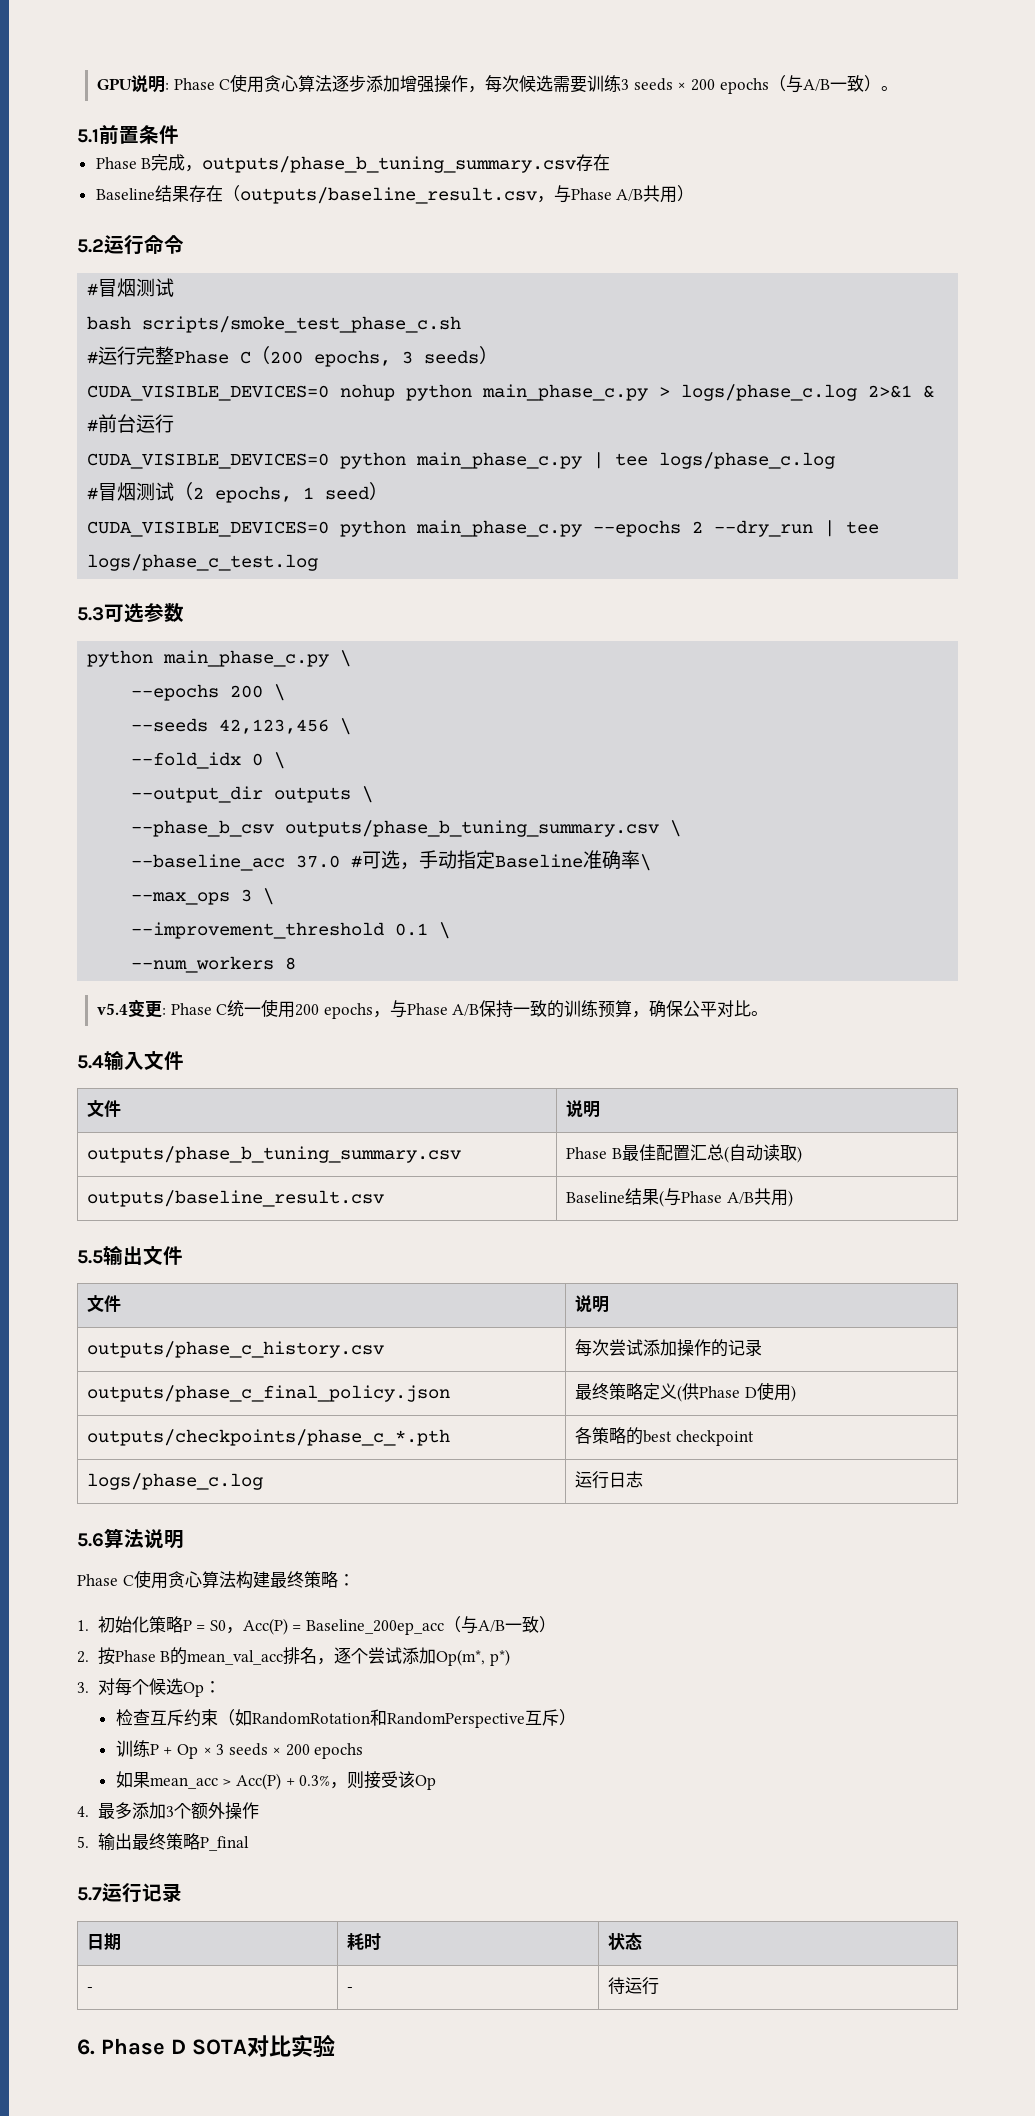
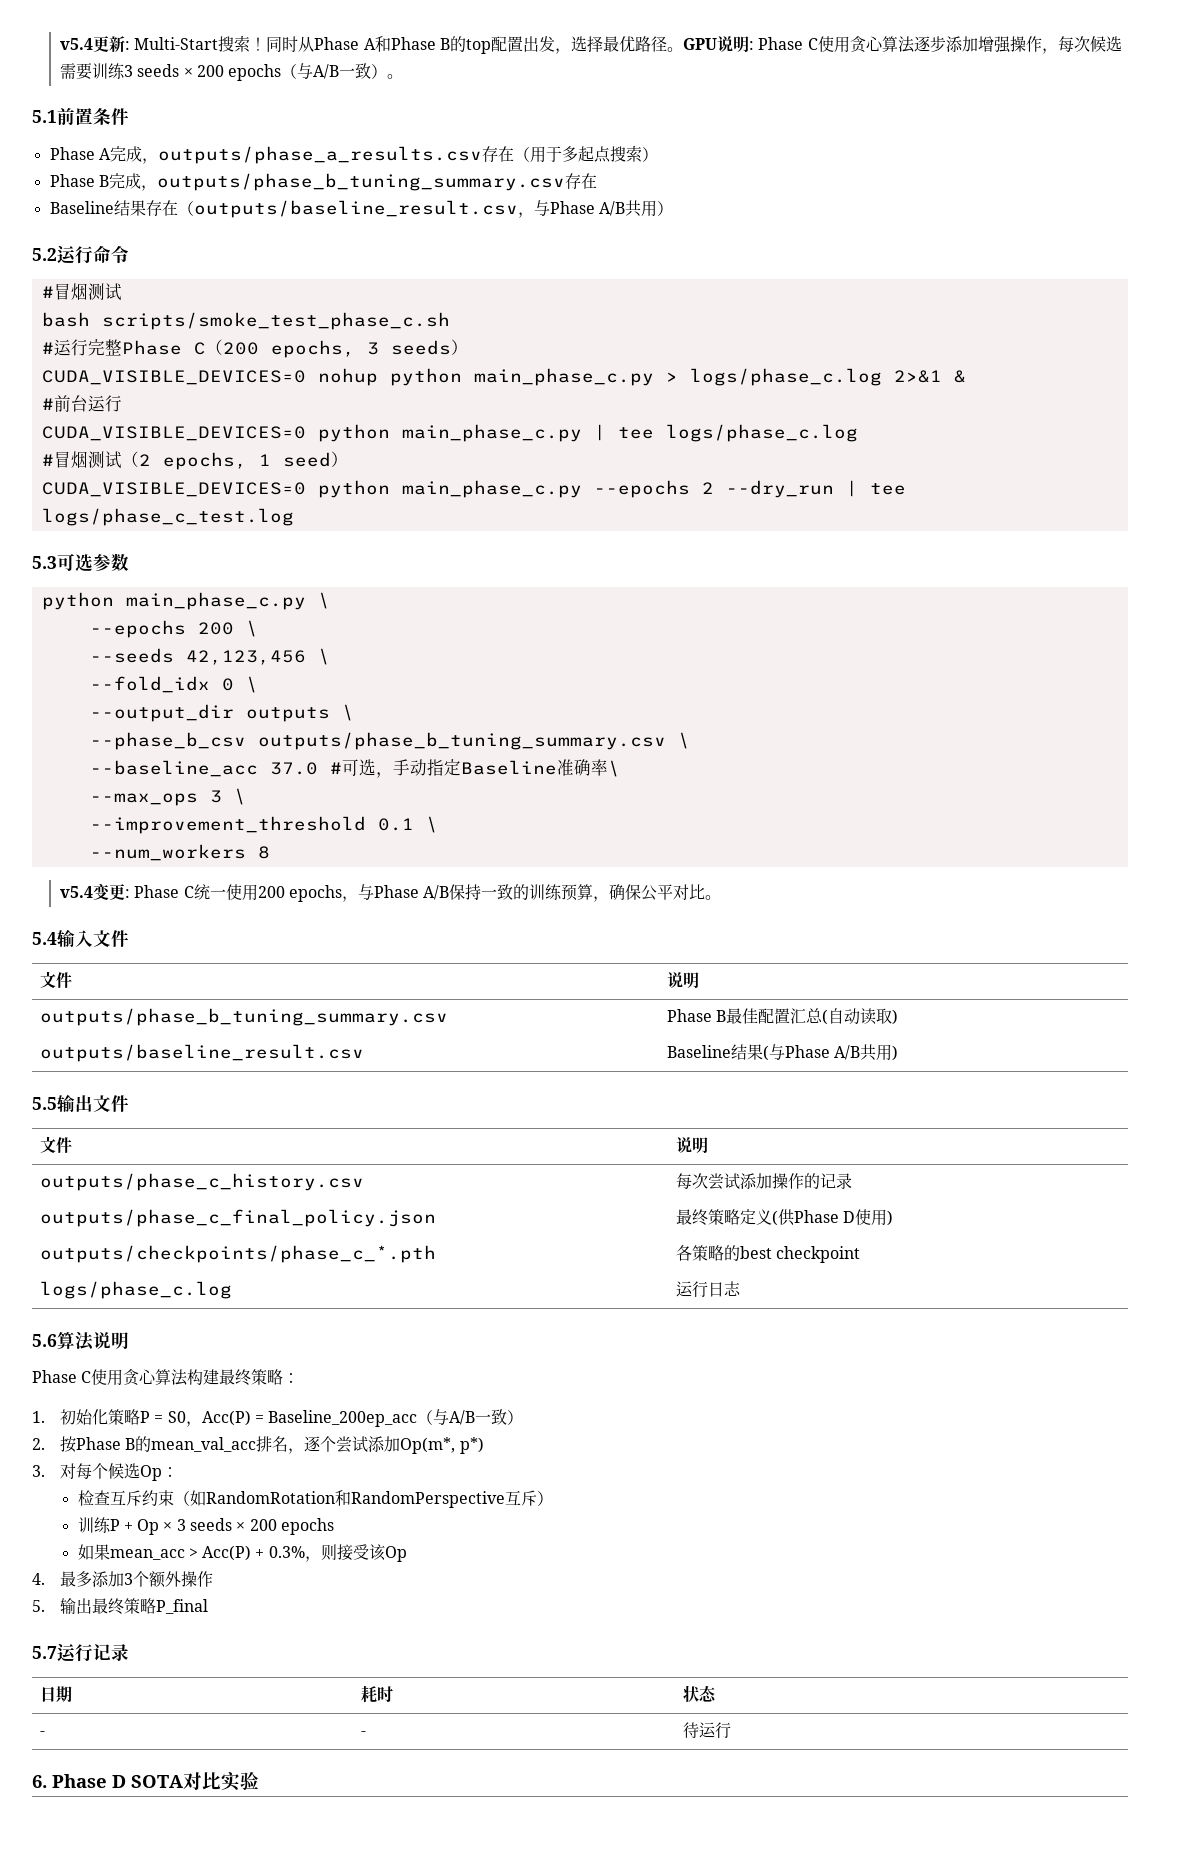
+ v5.4更新: Multi-Start搜索！同时从Phase A和Phase B的top配置出发，选择最优路径。
+ Phase A完成，outputs/phase_a_results.csv存在（用于多起点搜索）

